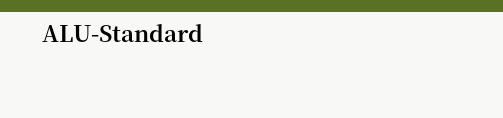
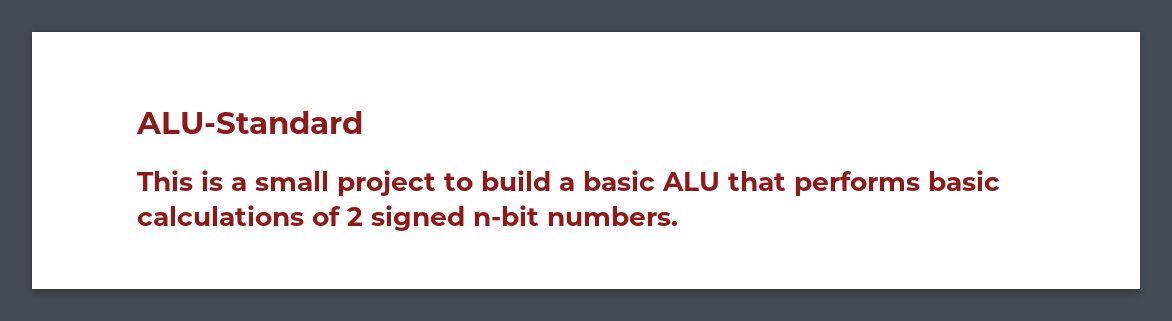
+ This is a small project to build a basic ALU that performs basic calculations of 2 signed n-bit numbers.

